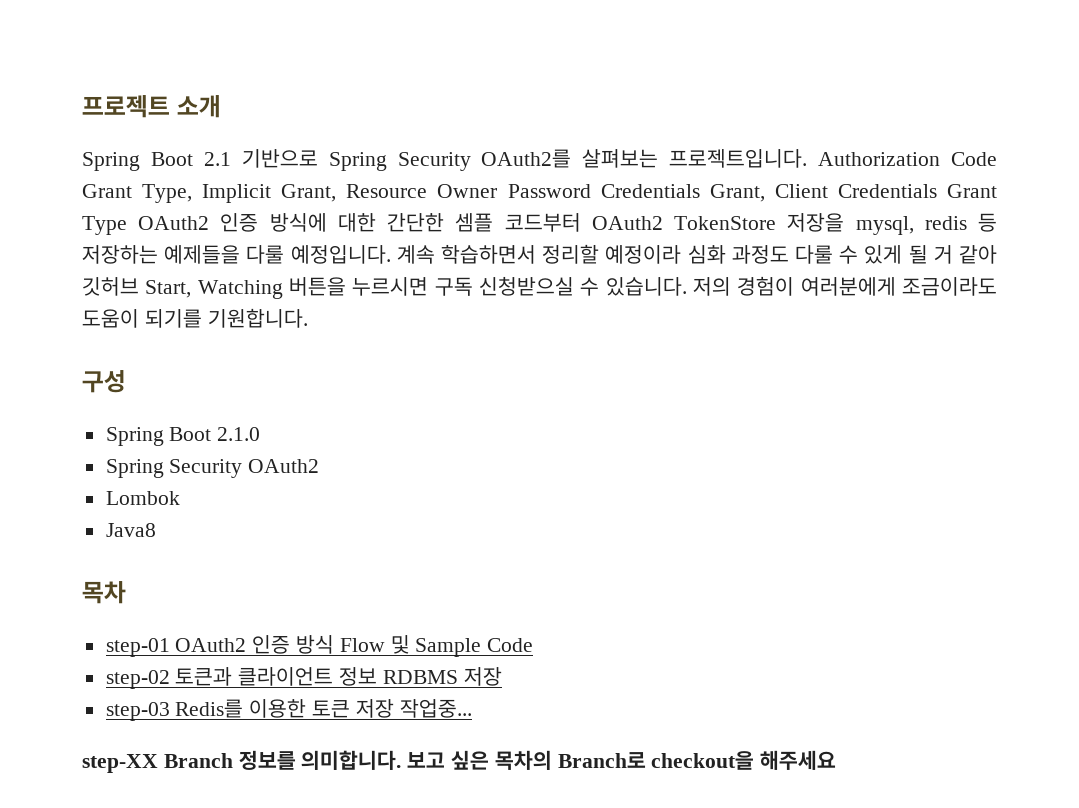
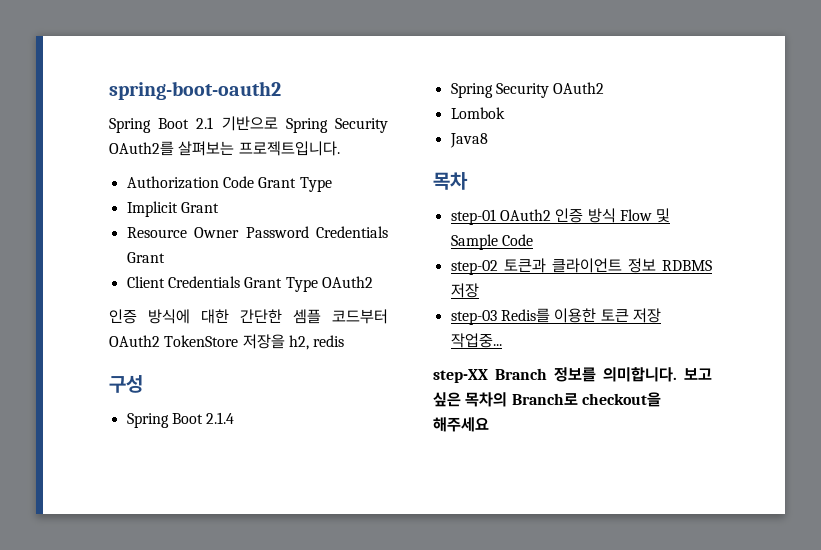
- 프로젝트 소개
+ spring-boot-oauth2
- Spring Boot 2.1 기반으로 Spring Security OAuth2를 살펴보는 프로젝트입니다. Authorization Code Grant Type, Implicit Grant, Resource Owner Password Credentials Grant, Client Credentials Grant Type OAuth2 인증 방식에 대한 간단한 셈플 코드부터 OAuth2 TokenStore 저장을 mysql, redis 등 저장하는 예제들을 다룰 예정입니다. 계속 학습하면서 정리할 예정이라 심화 과정도 다룰 수 있게 될 거 같아 깃허브 Start, Watching 버튼을 누르시면 구독 신청받으실 수 있습니다. 저의 경험이 여러분에게 조금이라도 도움이 되기를 기원합니다.
+ Spring Boot 2.1 기반으로 Spring Security OAuth2를 살펴보는 프로젝트입니다.
+ Authorization Code Grant Type
+ Implicit Grant
+ Resource Owner Password Credentials Grant
+ Client Credentials Grant Type OAuth2
+ 인증 방식에 대한 간단한 셈플 코드부터 OAuth2 TokenStore 저장을 h2, redis
- Spring Boot 2.1.0
+ Spring Boot 2.1.4

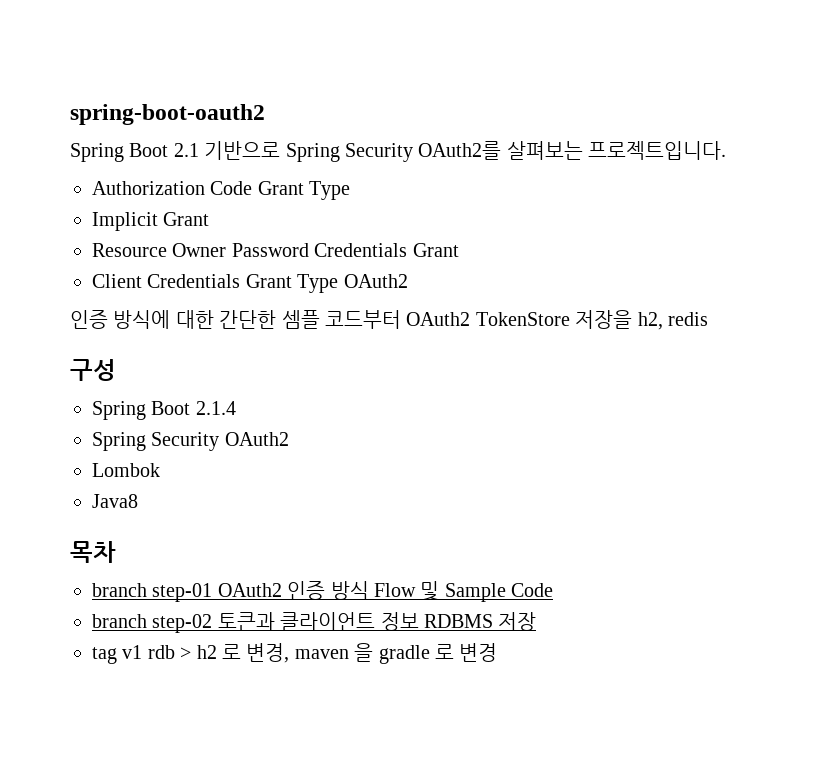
- step-01 OAuth2 인증 방식 Flow 및 Sample Code
+ branch step-01 OAuth2 인증 방식 Flow 및 Sample Code
- step-02 토큰과 클라이언트 정보 RDBMS 저장
+ branch step-02 토큰과 클라이언트 정보 RDBMS 저장
- step-03 Redis를 이용한 토큰 저장 작업중...
- step-XX Branch 정보를 의미합니다. 보고 싶은 목차의 Branch로 checkout을 해주세요
+ tag v1 rdb > h2 로 변경, maven 을 gradle 로 변경

